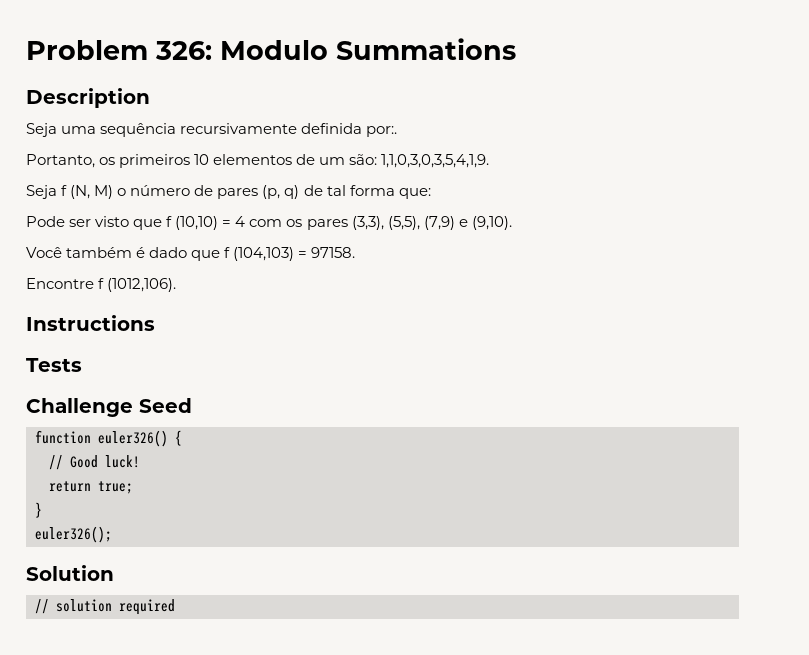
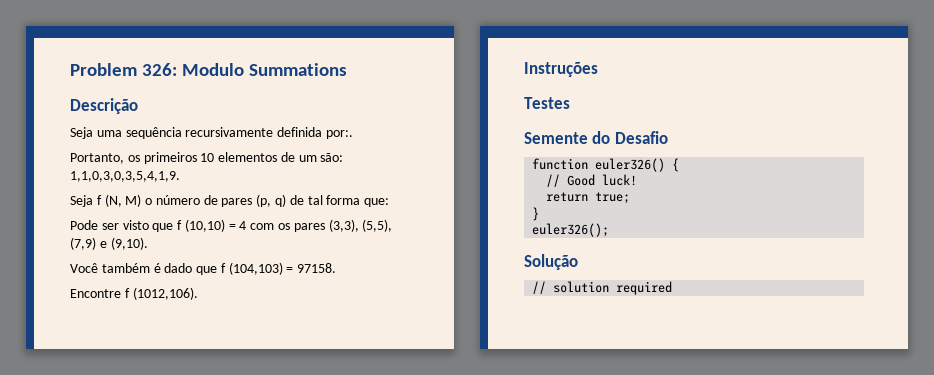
- Description
+ Descrição
- Instructions
- Tests
- Challenge Seed
+ Instruções
+ Testes
+ Semente do Desafio
- Solution
+ Solução

